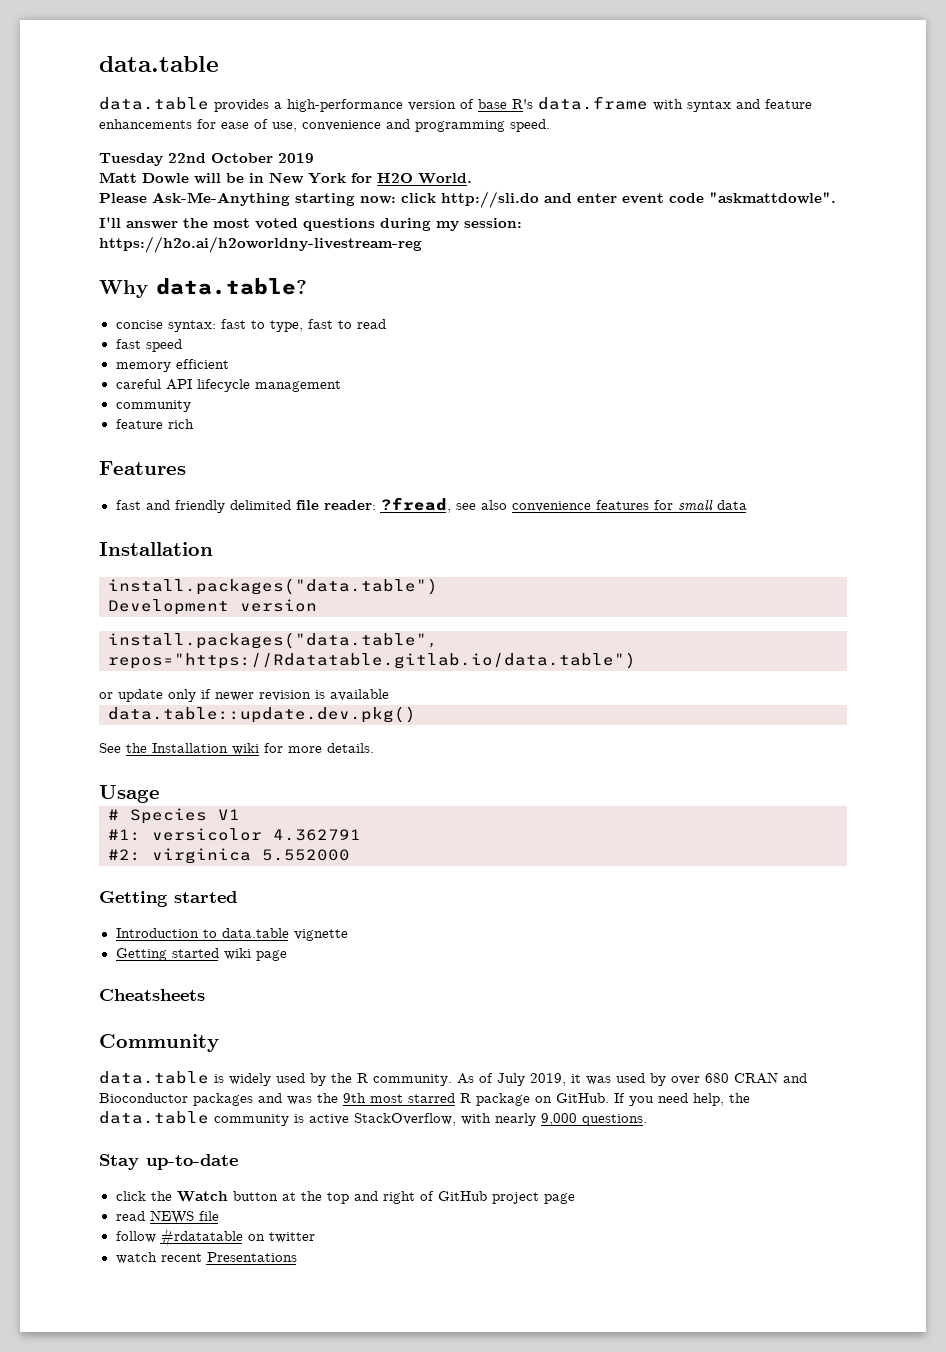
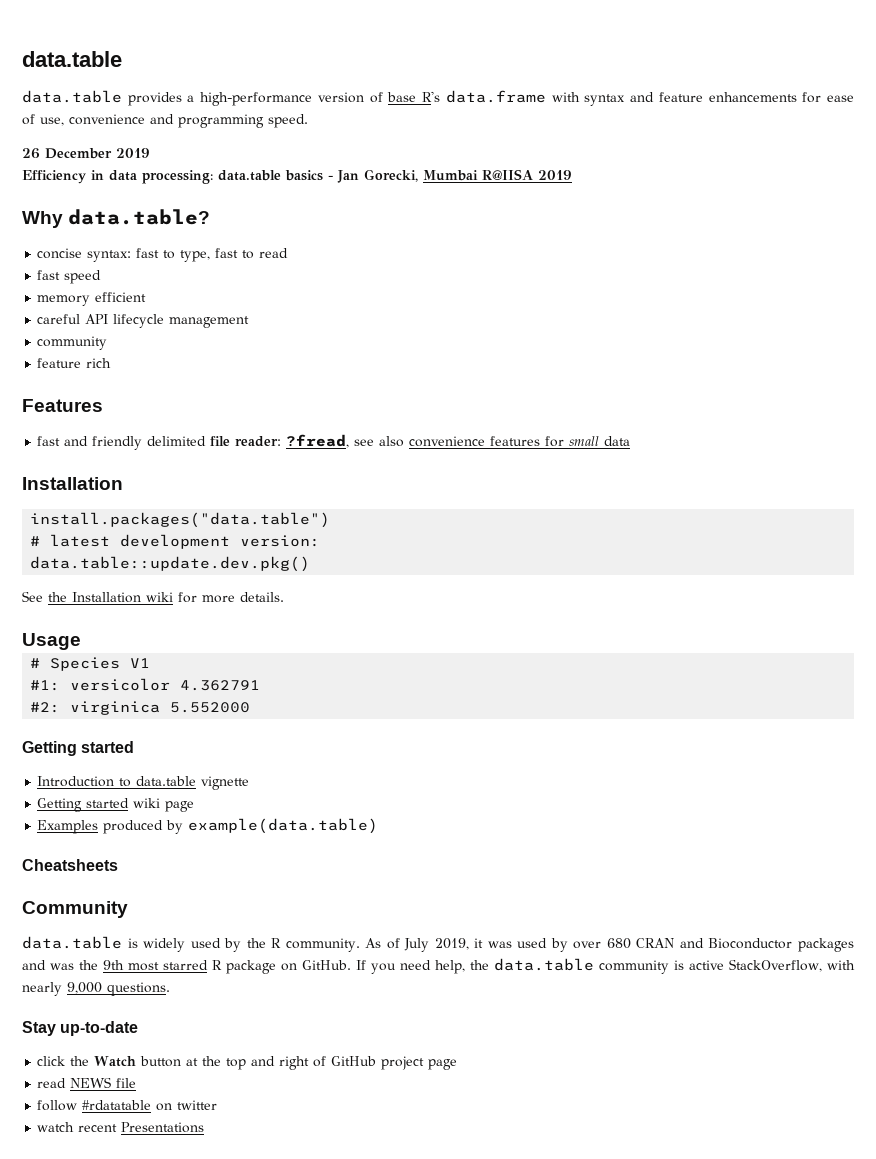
- Tuesday 22nd October 2019
- Matt Dowle will be in New York for H2O World.
- Please Ask-Me-Anything starting now: click http://sli.do and enter event code "askmattdowle".
- I'll answer the most voted questions during my session: https://h2o.ai/h2oworldny-livestream-reg
+ 26 December 2019
+ Efficiency in data processing: data.table basics - Jan Gorecki, Mumbai R@IISA 2019
- Development version
- install.packages("data.table", repos="https://Rdatatable.gitlab.io/data.table")
- or update only if newer revision is available
+ # latest development version:
+ Examples produced by example(data.table)

